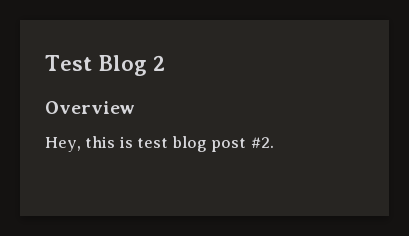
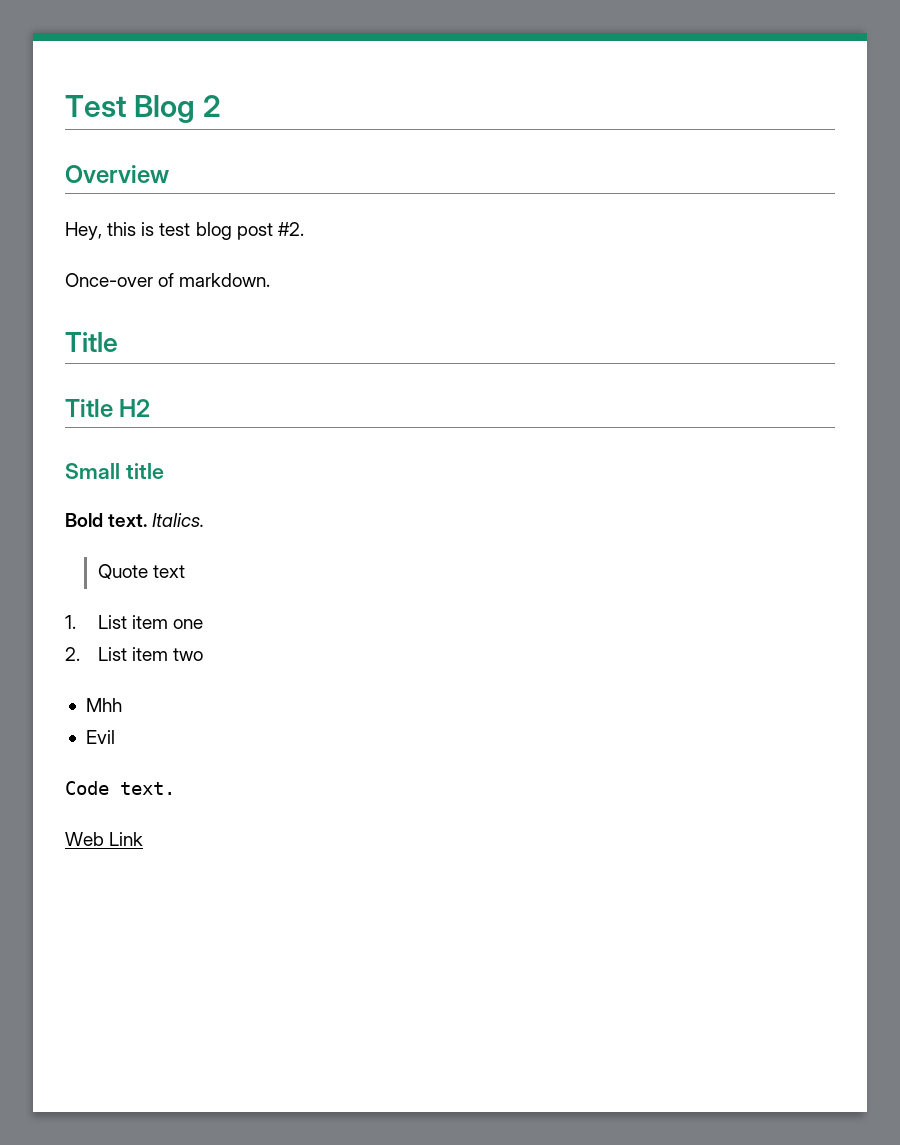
+ Once-over of markdown.
+ Title
+ Title H2
+ Small title
+ Bold text. Italics.
+ Quote text
+ 1. List item one
+ 2. List item two
+ Mhh
+ Evil
+ Code text.
+ Web Link

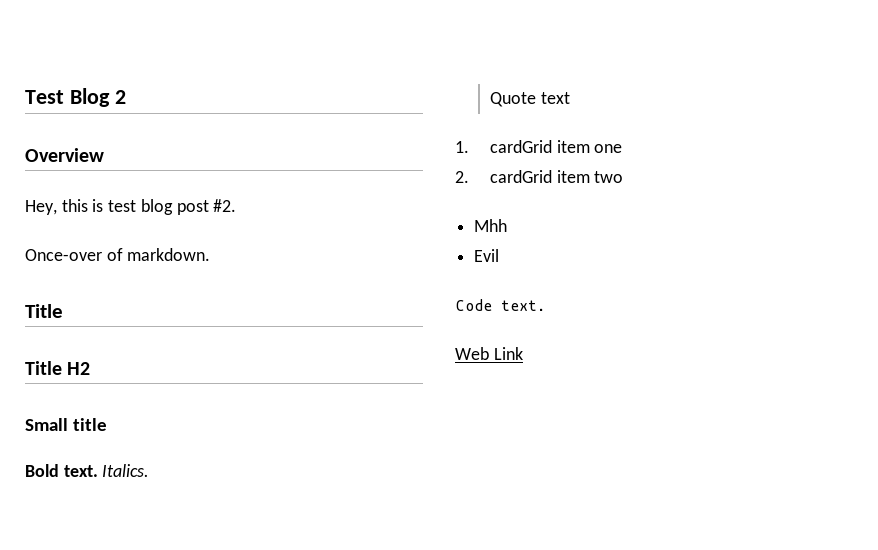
- 1. List item one
+ 1. cardGrid item one
- 2. List item two
+ 2. cardGrid item two

